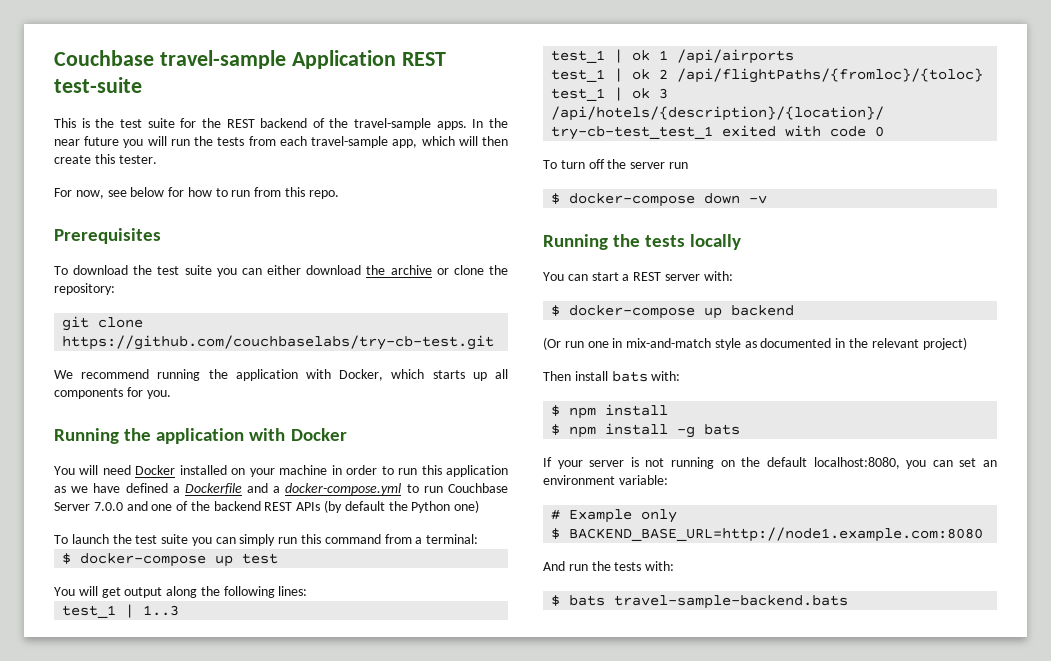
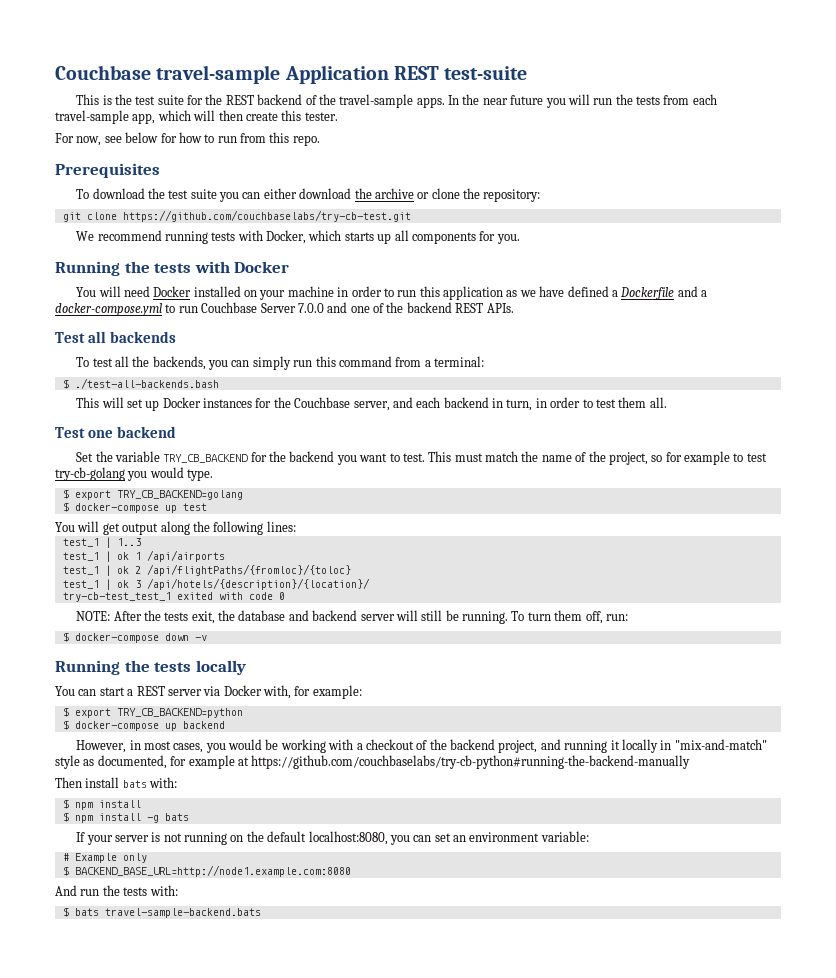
- We recommend running the application with Docker, which starts up all components for you.
+ We recommend running tests with Docker, which starts up all components for you.
- Running the application with Docker
+ Running the tests with Docker
- You will need Docker installed on your machine in order to run this application as we have defined a Dockerfile and a docker-compose.yml to run Couchbase Server 7.0.0 and one of the backend REST APIs (by default the Python one)
- To launch the test suite you can simply run this command from a terminal:
+ You will need Docker installed on your machine in order to run this application as we have defined a Dockerfile and a docker-compose.yml to run Couchbase Server 7.0.0 and one of the backend REST APIs.
+ Test all backends
+ To test all the backends, you can simply run this command from a terminal:
+ $ ./test-all-backends.bash
+ This will set up Docker instances for the Couchbase server, and each backend in turn, in order to test them all.
+ Test one backend
+ Set the variable TRY_CB_BACKEND for the backend you want to test. This must match the name of the project, so for example to test try-cb-golang you would type.
+ $ export TRY_CB_BACKEND=golang
- To turn off the server run
+ NOTE: After the tests exit, the database and backend server will still be running. To turn them off, run:
- You can start a REST server with:
+ You can start a REST server via Docker with, for example:
+ $ export TRY_CB_BACKEND=python
  $ docker-compose up backend
- (Or run one in mix-and-match style as documented in the relevant project)
+ However, in most cases, you would be working with a checkout of the backend project, and running it locally in "mix-and-match" style as documented, for example at https://github.com/couchbaselabs/try-cb-python#running-the-backend-manually

